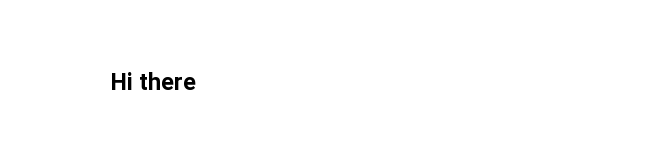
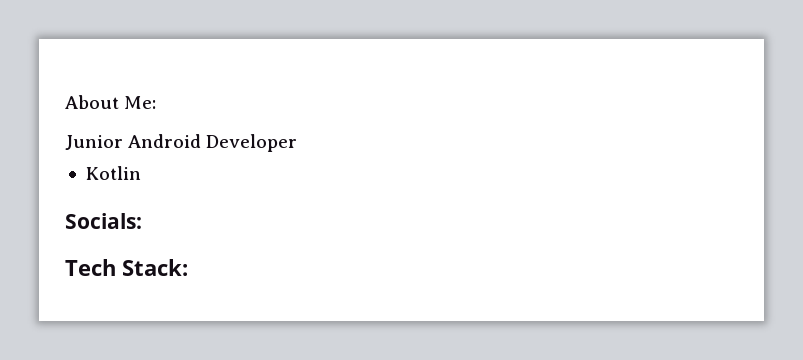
- Hi there
+ About Me:
+ Junior Android Developer
+ Kotlin
+ Socials:
+ Tech Stack:

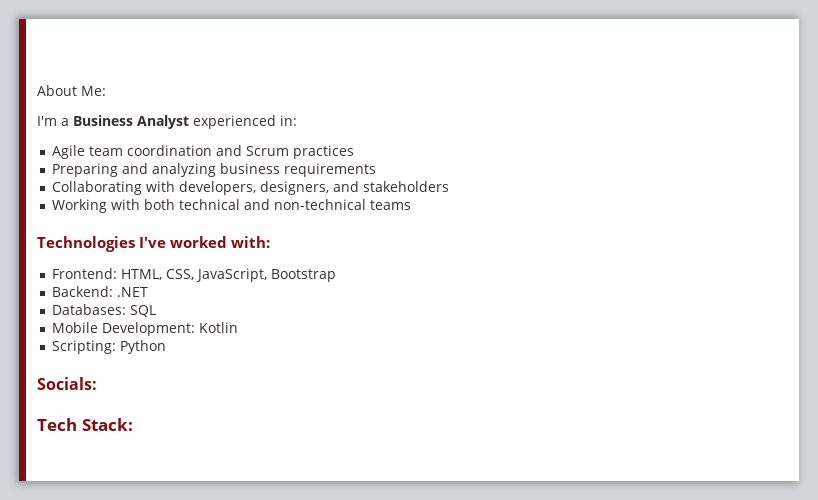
- Junior Android Developer
- Kotlin
+ I'm a Business Analyst experienced in:
+ Agile team coordination and Scrum practices
+ Preparing and analyzing business requirements
+ Collaborating with developers, designers, and stakeholders
+ Working with both technical and non-technical teams
+ Technologies I've worked with:
+ Frontend: HTML, CSS, JavaScript, Bootstrap
+ Backend: .NET
+ Databases: SQL
+ Mobile Development: Kotlin
+ Scripting: Python

